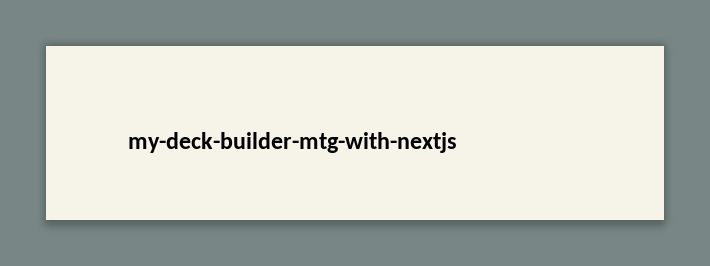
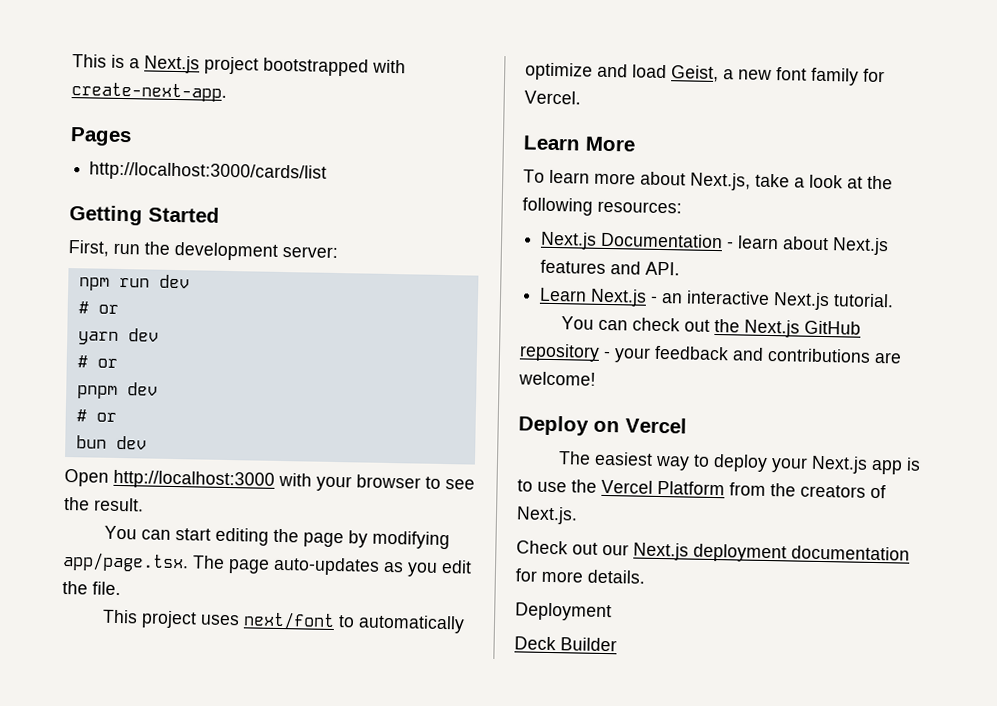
- my-deck-builder-mtg-with-nextjs
+ This is a Next.js project bootstrapped with create-next-app.
+ Pages
+ http://localhost:3000/cards/list
+ Getting Started
+ First, run the development server:
+ npm run dev
+ # or
+ yarn dev
+ # or
+ pnpm dev
+ # or
+ bun dev
+ Open http://localhost:3000 with your browser to see the result.
+ You can start editing the page by modifying app/page.tsx. The page auto-updates as you edit the file.
+ This project uses next/font to automatically optimize and load Geist, a new font family for Vercel.
+ Learn More
+ To learn more about Next.js, take a look at the following resources:
+ Next.js Documentation - learn about Next.js features and API.
+ Learn Next.js - an interactive Next.js tutorial.
+ You can check out the Next.js GitHub repository - your feedback and contributions are welcome!
+ Deploy on Vercel
+ The easiest way to deploy your Next.js app is to use the Vercel Platform from the creators of Next.js.
+ Check out our Next.js deployment documentation for more details.
+ Deployment
+ Deck Builder

